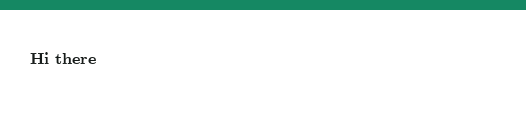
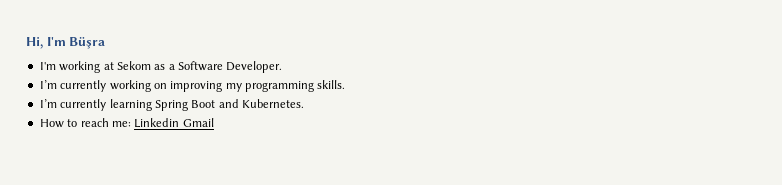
- Hi there
+ Hi, I'm Büşra
+ I'm working at Sekom as a Software Developer.
+ I’m currently working on improving my programming skills.
+ I’m currently learning Spring Boot and Kubernetes.
+ How to reach me: Linkedin Gmail

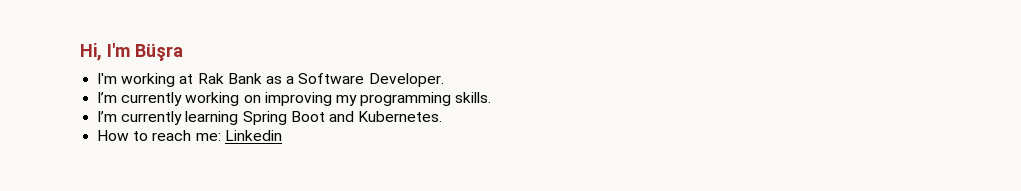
- I'm working at Sekom as a Software Developer.
+ I'm working at Rak Bank as a Software Developer.
- How to reach me: Linkedin Gmail
+ How to reach me: Linkedin

